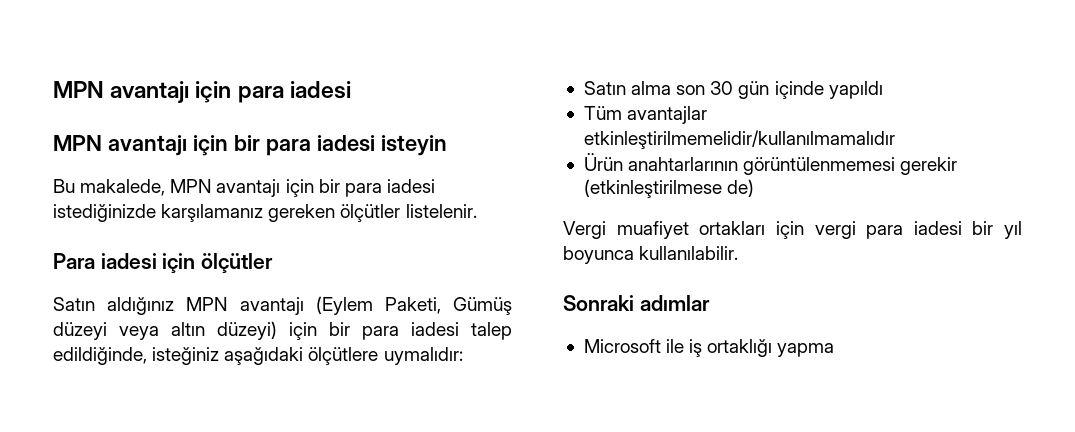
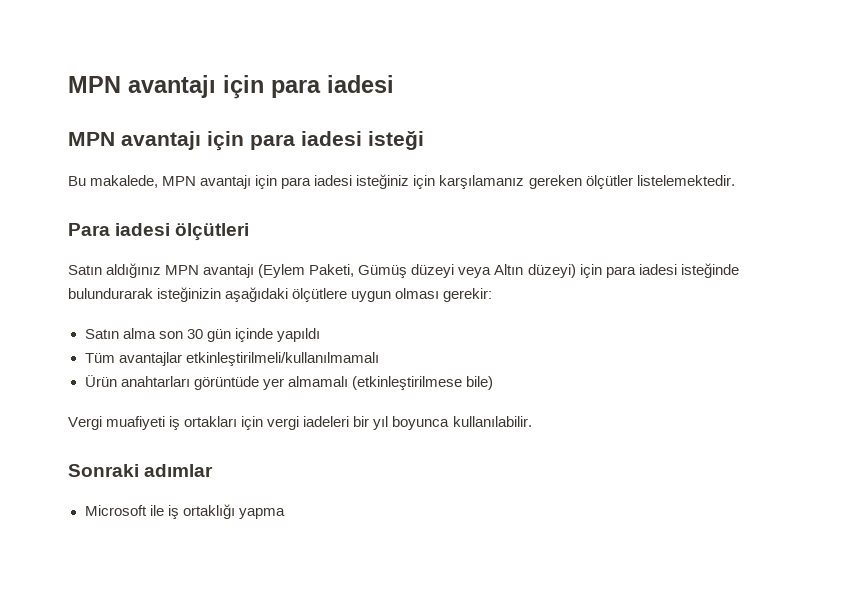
- MPN avantajı için bir para iadesi isteyin
+ MPN avantajı için para iadesi isteği
- Bu makalede, MPN avantajı için bir para iadesi istediğinizde karşılamanız gereken ölçütler listelenir.
+ Bu makalede, MPN avantajı için para iadesi isteğiniz için karşılamanız gereken ölçütler listelemektedir.
- Para iadesi için ölçütler
+ Para iadesi ölçütleri
- Satın aldığınız MPN avantajı (Eylem Paketi, Gümüş düzeyi veya altın düzeyi) için bir para iadesi talep edildiğinde, isteğiniz aşağıdaki ölçütlere uymalıdır:
+ Satın aldığınız MPN avantajı (Eylem Paketi, Gümüş düzeyi veya Altın düzeyi) için para iadesi isteğinde bulundurarak isteğinizin aşağıdaki ölçütlere uygun olması gerekir:
- Tüm avantajlar etkinleştirilmemelidir/kullanılmamalıdır
+ Tüm avantajlar etkinleştirilmeli/kullanılmamalı
- Ürün anahtarlarının görüntülenmemesi gerekir (etkinleştirilmese de)
+ Ürün anahtarları görüntüde yer almamalı (etkinleştirilmese bile)
- Vergi muafiyet ortakları için vergi para iadesi bir yıl boyunca kullanılabilir.
+ Vergi muafiyeti iş ortakları için vergi iadeleri bir yıl boyunca kullanılabilir.

